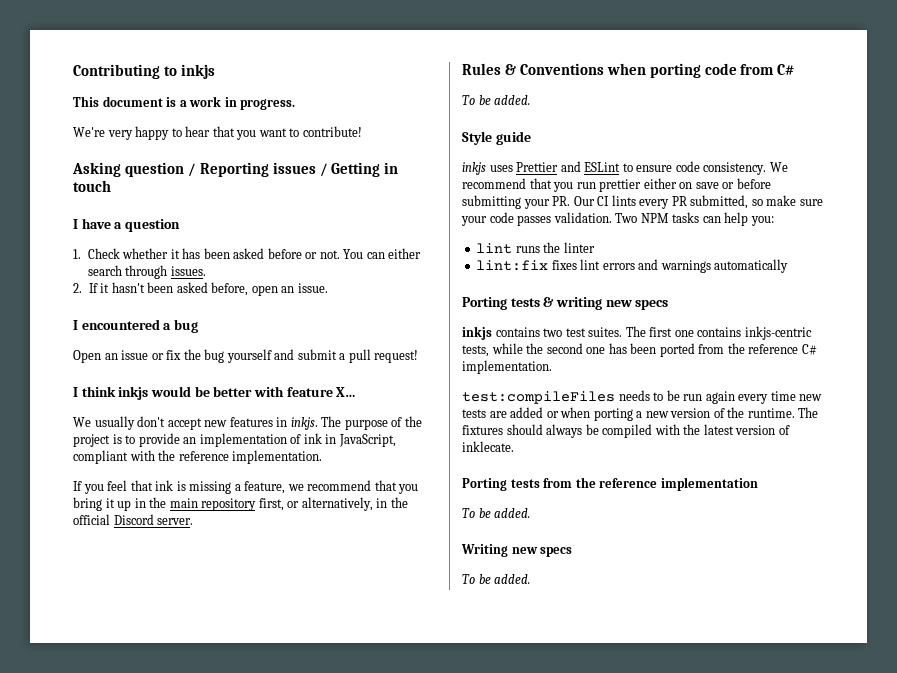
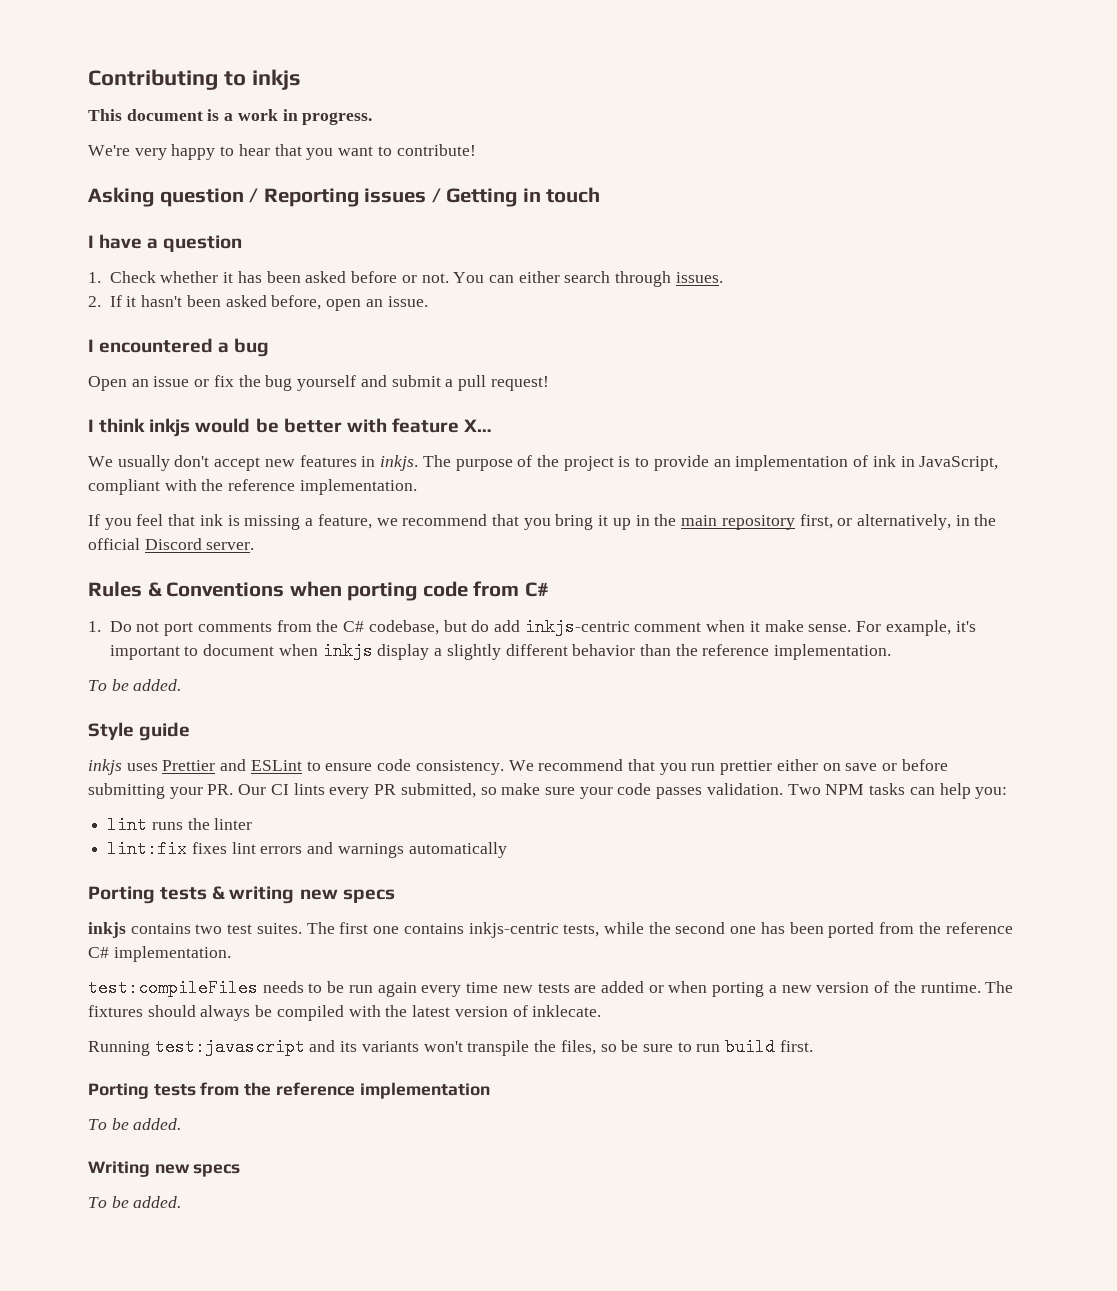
+ 1. Do not port comments from the C# codebase, but do add inkjs-centric comment when it make sense. For example, it's important to document when inkjs display a slightly different behavior than the reference implementation.
+ Running test:javascript and its variants won't transpile the files, so be sure to run build first.

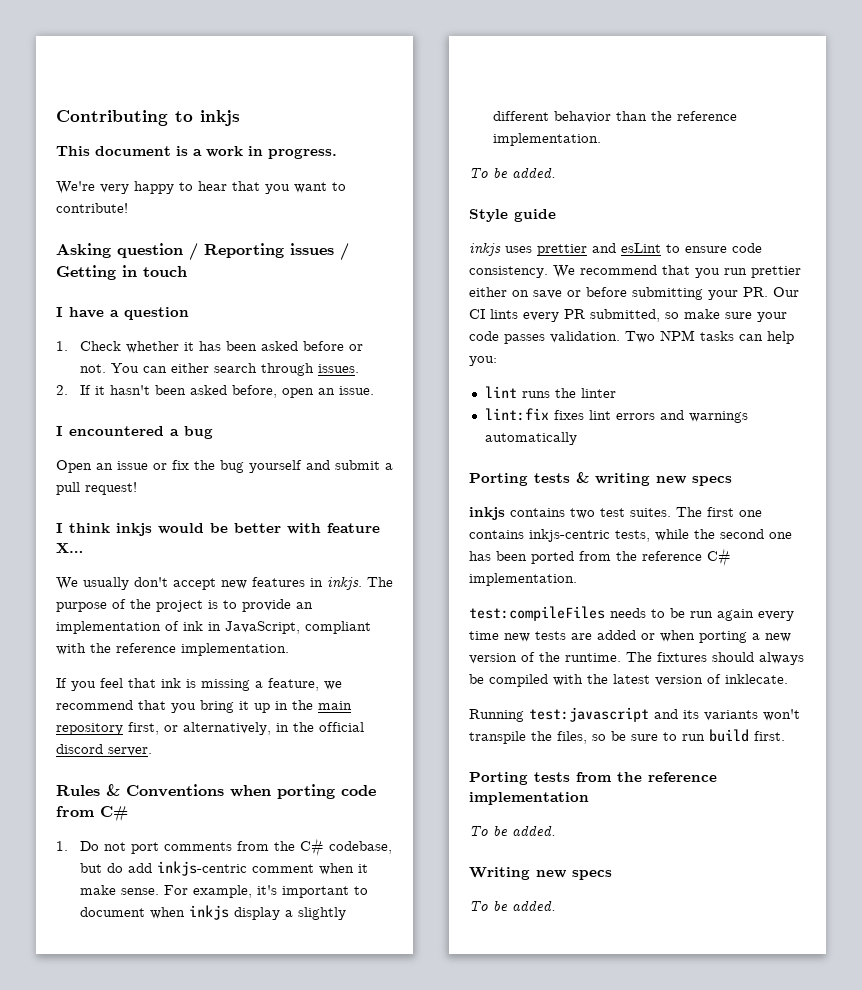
- If you feel that ink is missing a feature, we recommend that you bring it up in the main repository first, or alternatively, in the official Discord server.
+ If you feel that ink is missing a feature, we recommend that you bring it up in the main repository first, or alternatively, in the official discord server.
- inkjs uses Prettier and ESLint to ensure code consistency.
+ inkjs uses prettier and esLint to ensure code consistency.

